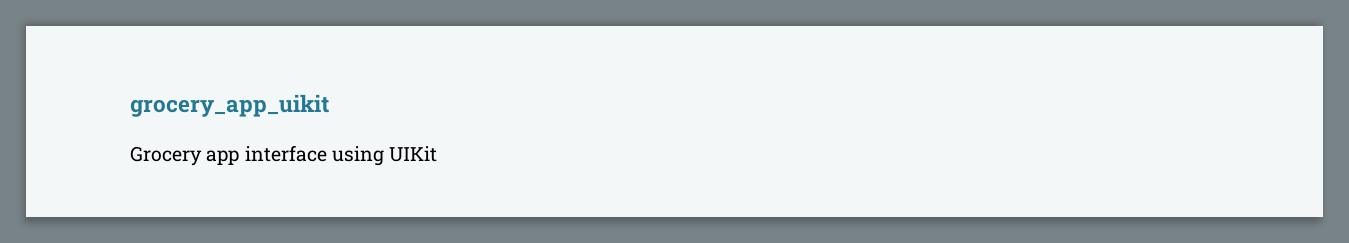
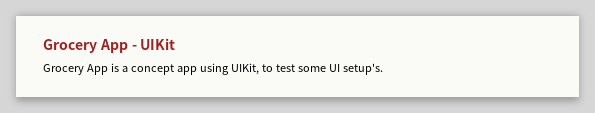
- grocery_app_uikit
- Grocery app interface using UIKit
+ Grocery App - UIKit
+ Grocery App is a concept app using UIKit, to test some UI setup's.

